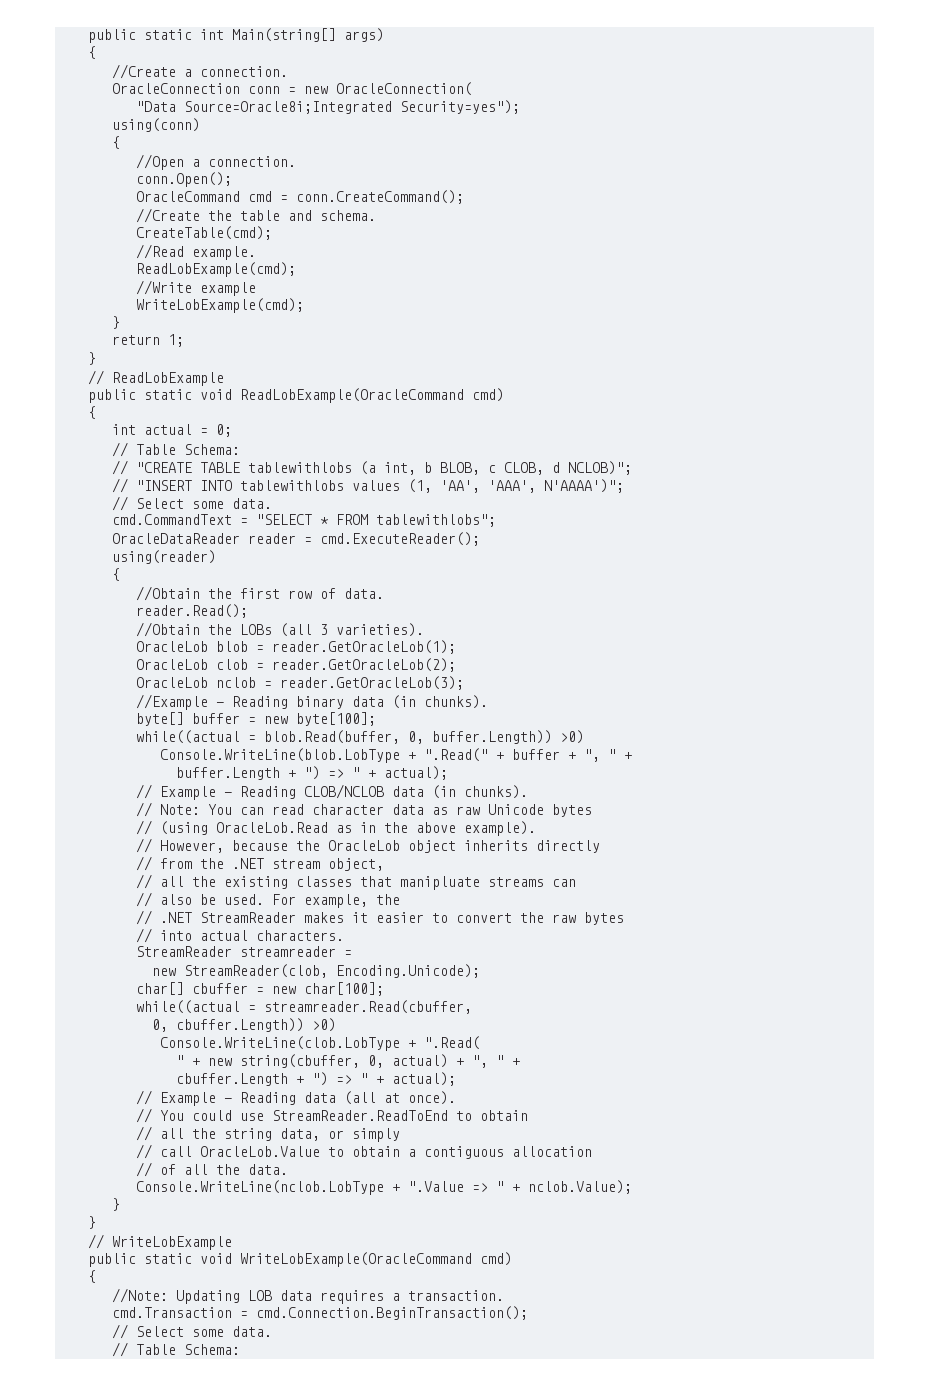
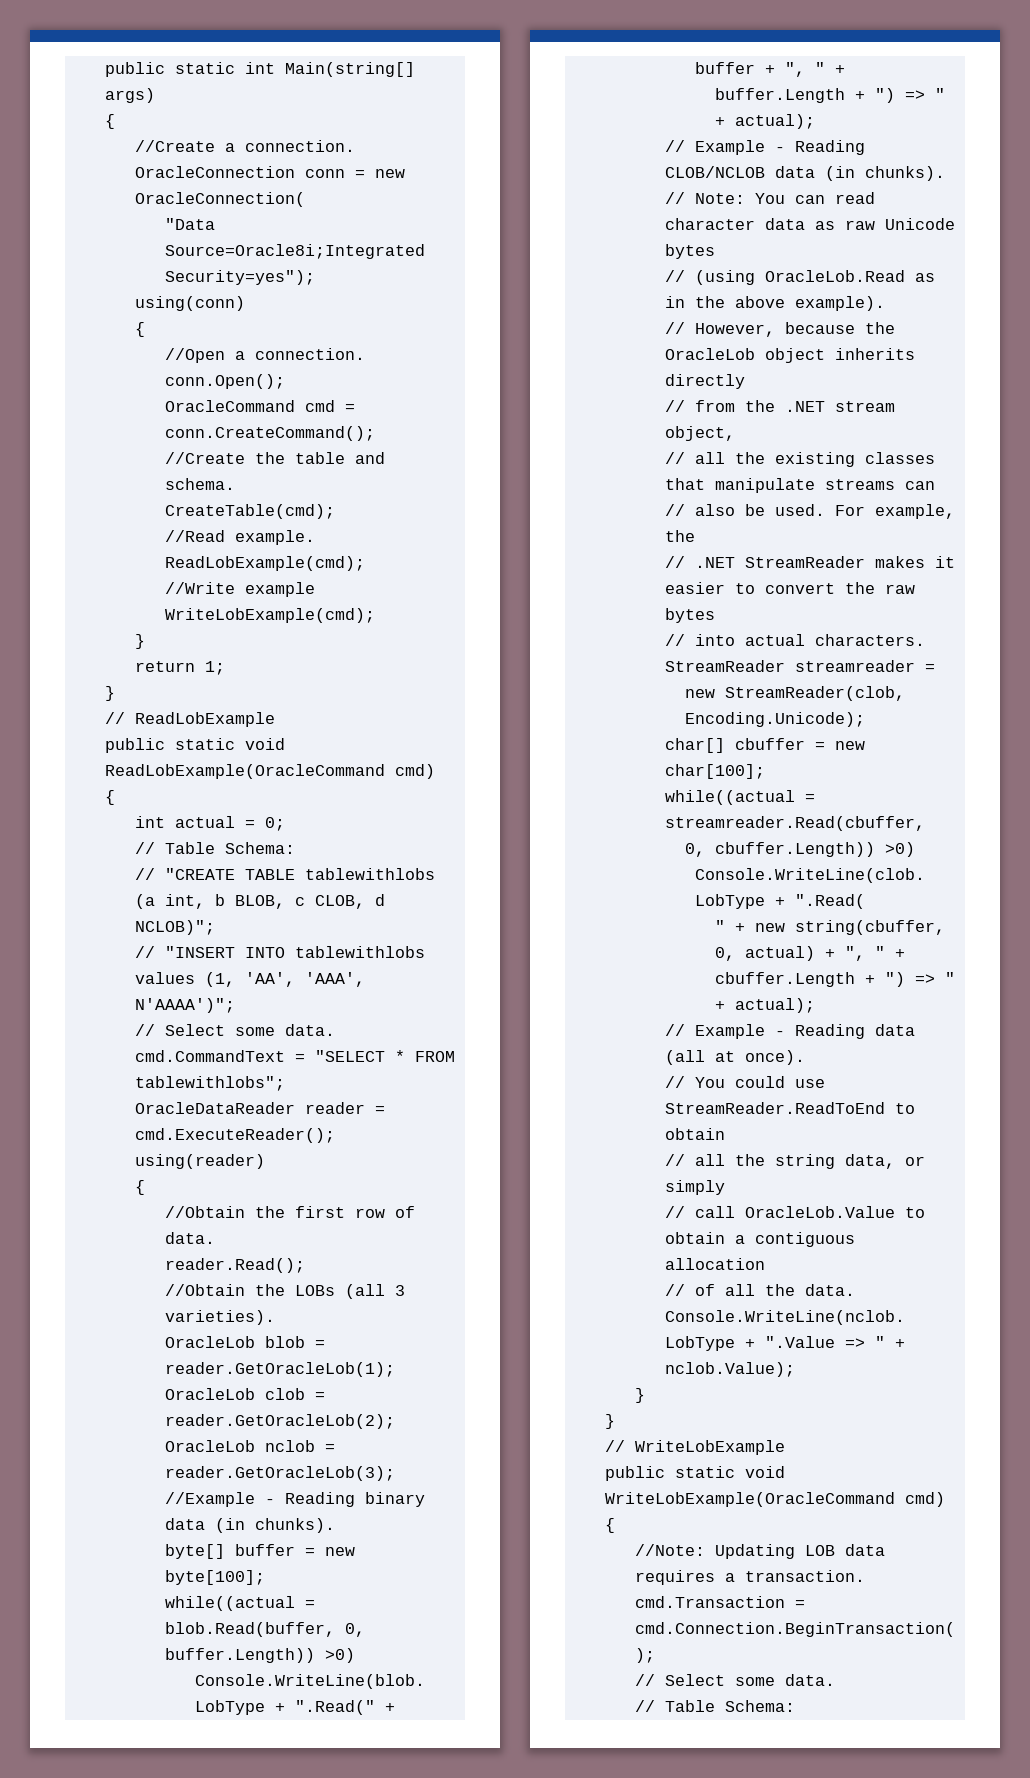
- // all the existing classes that manipluate streams can
+ // all the existing classes that manipulate streams can

